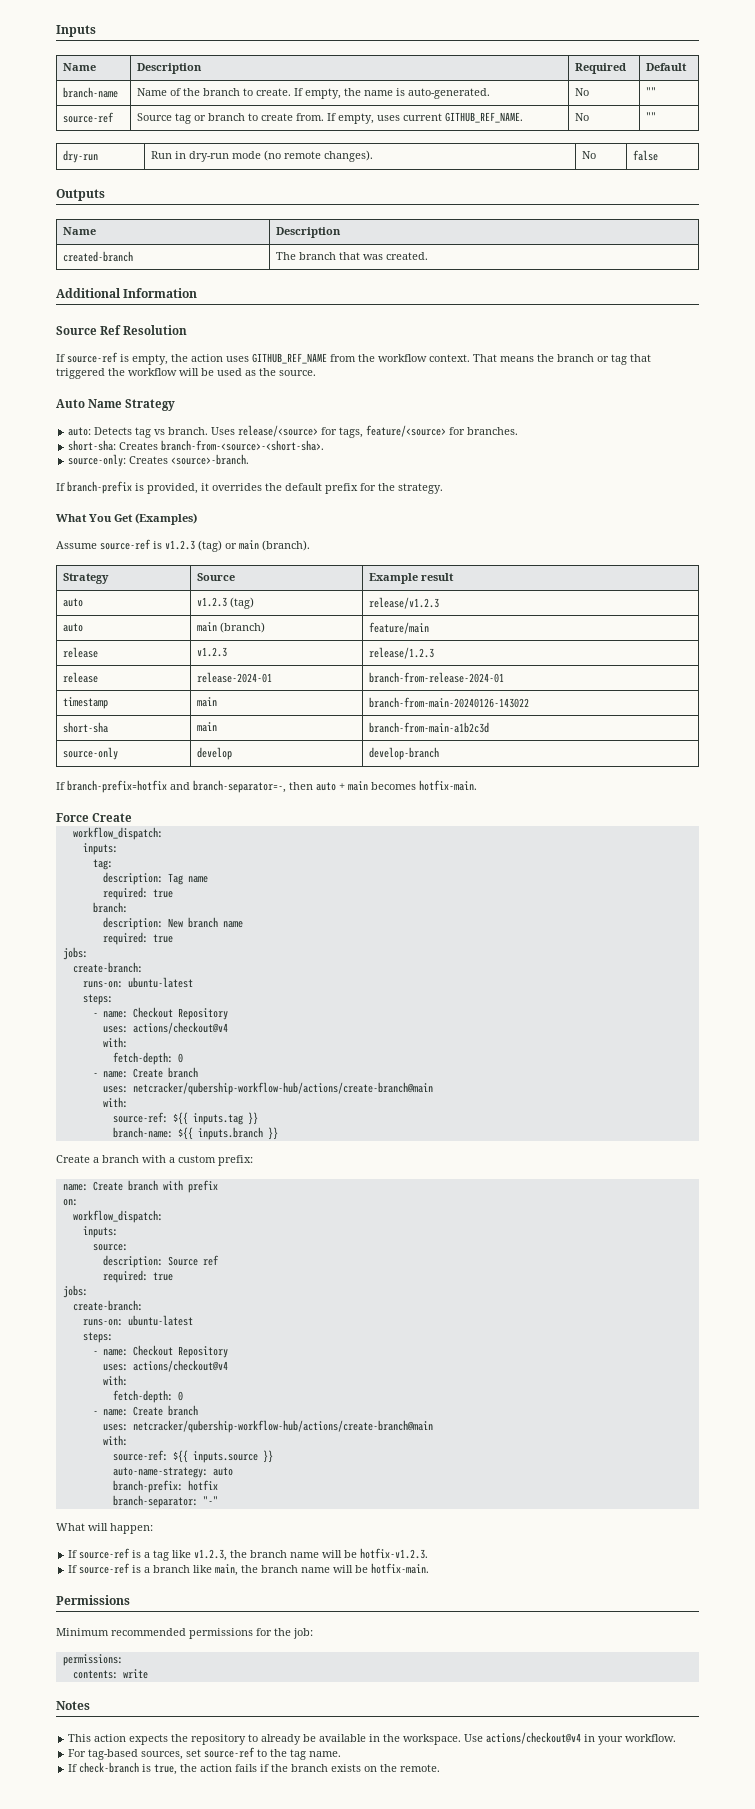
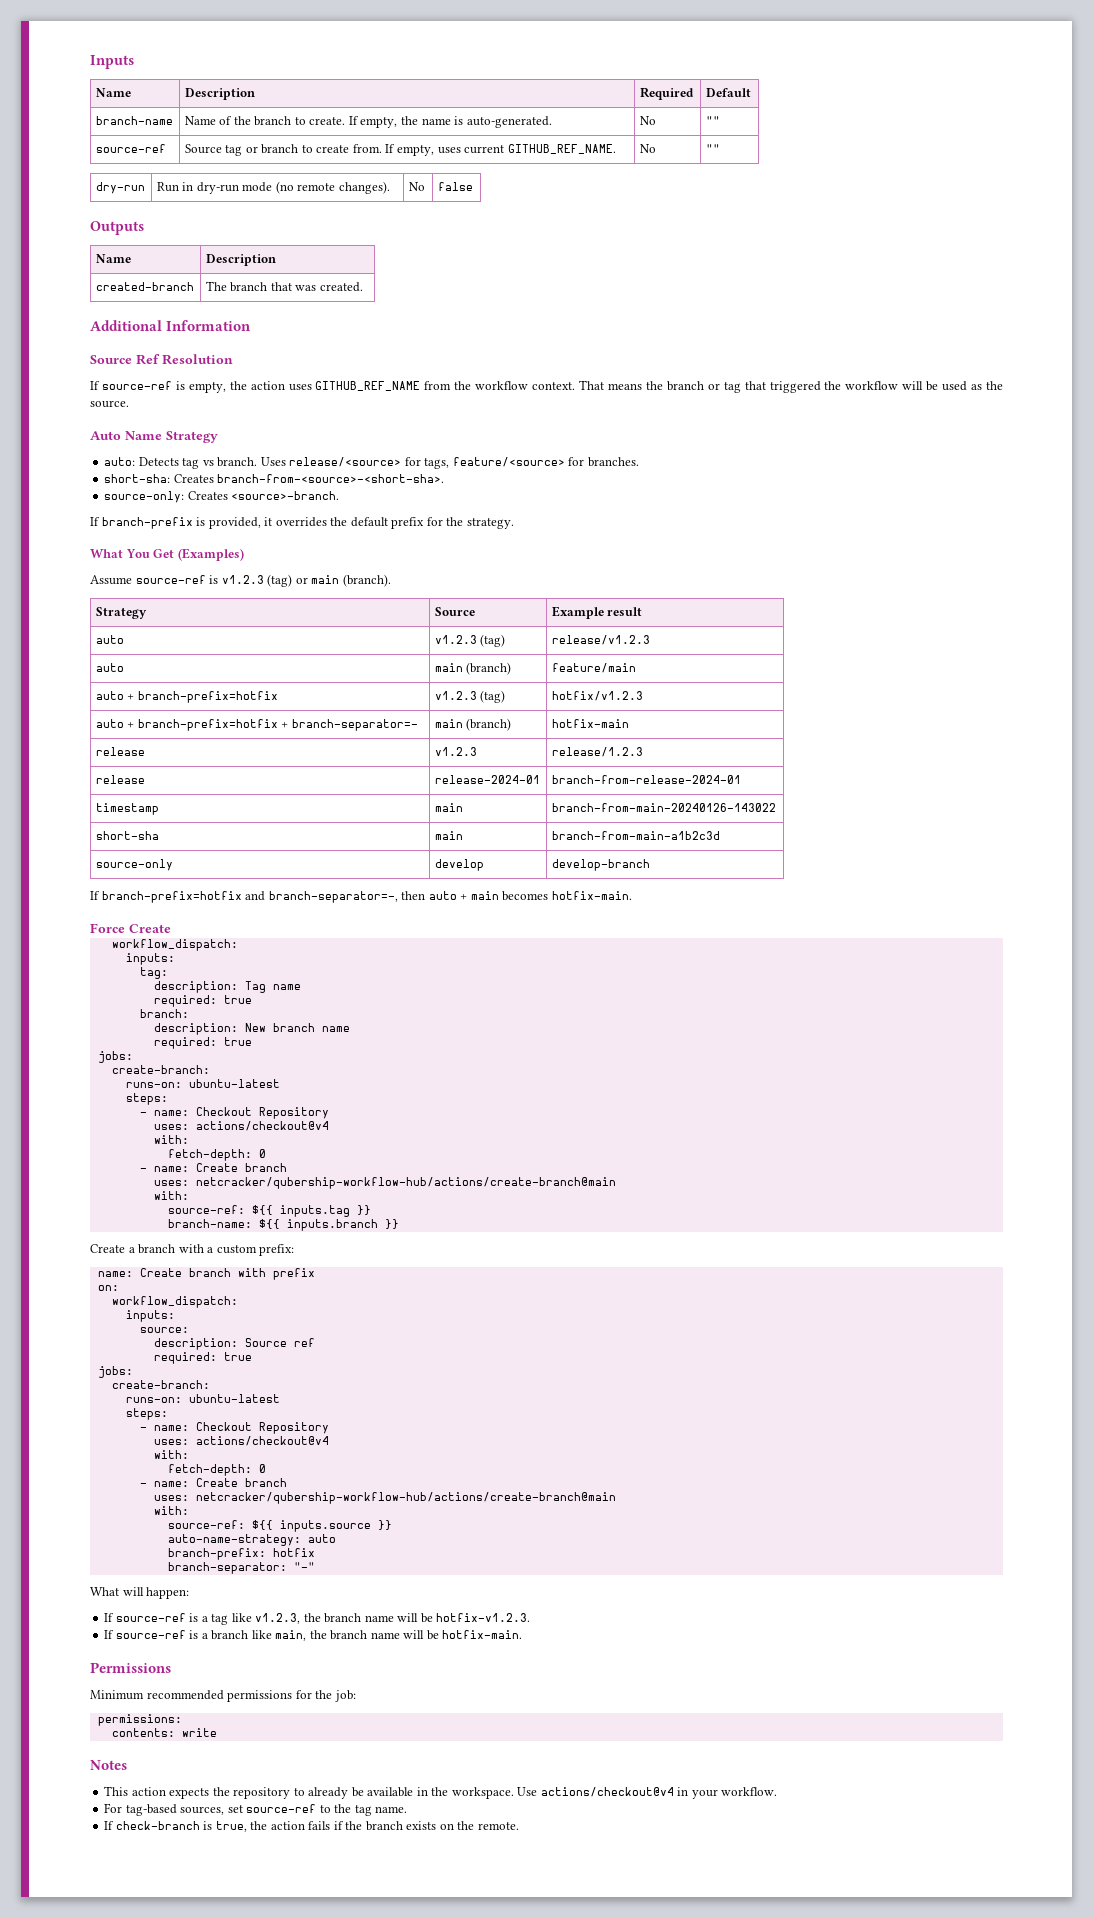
+ auto + branch-prefix=hotfix | v1.2.3 (tag) | hotfix/v1.2.3
+ auto + branch-prefix=hotfix + branch-separator=- | main (branch) | hotfix-main

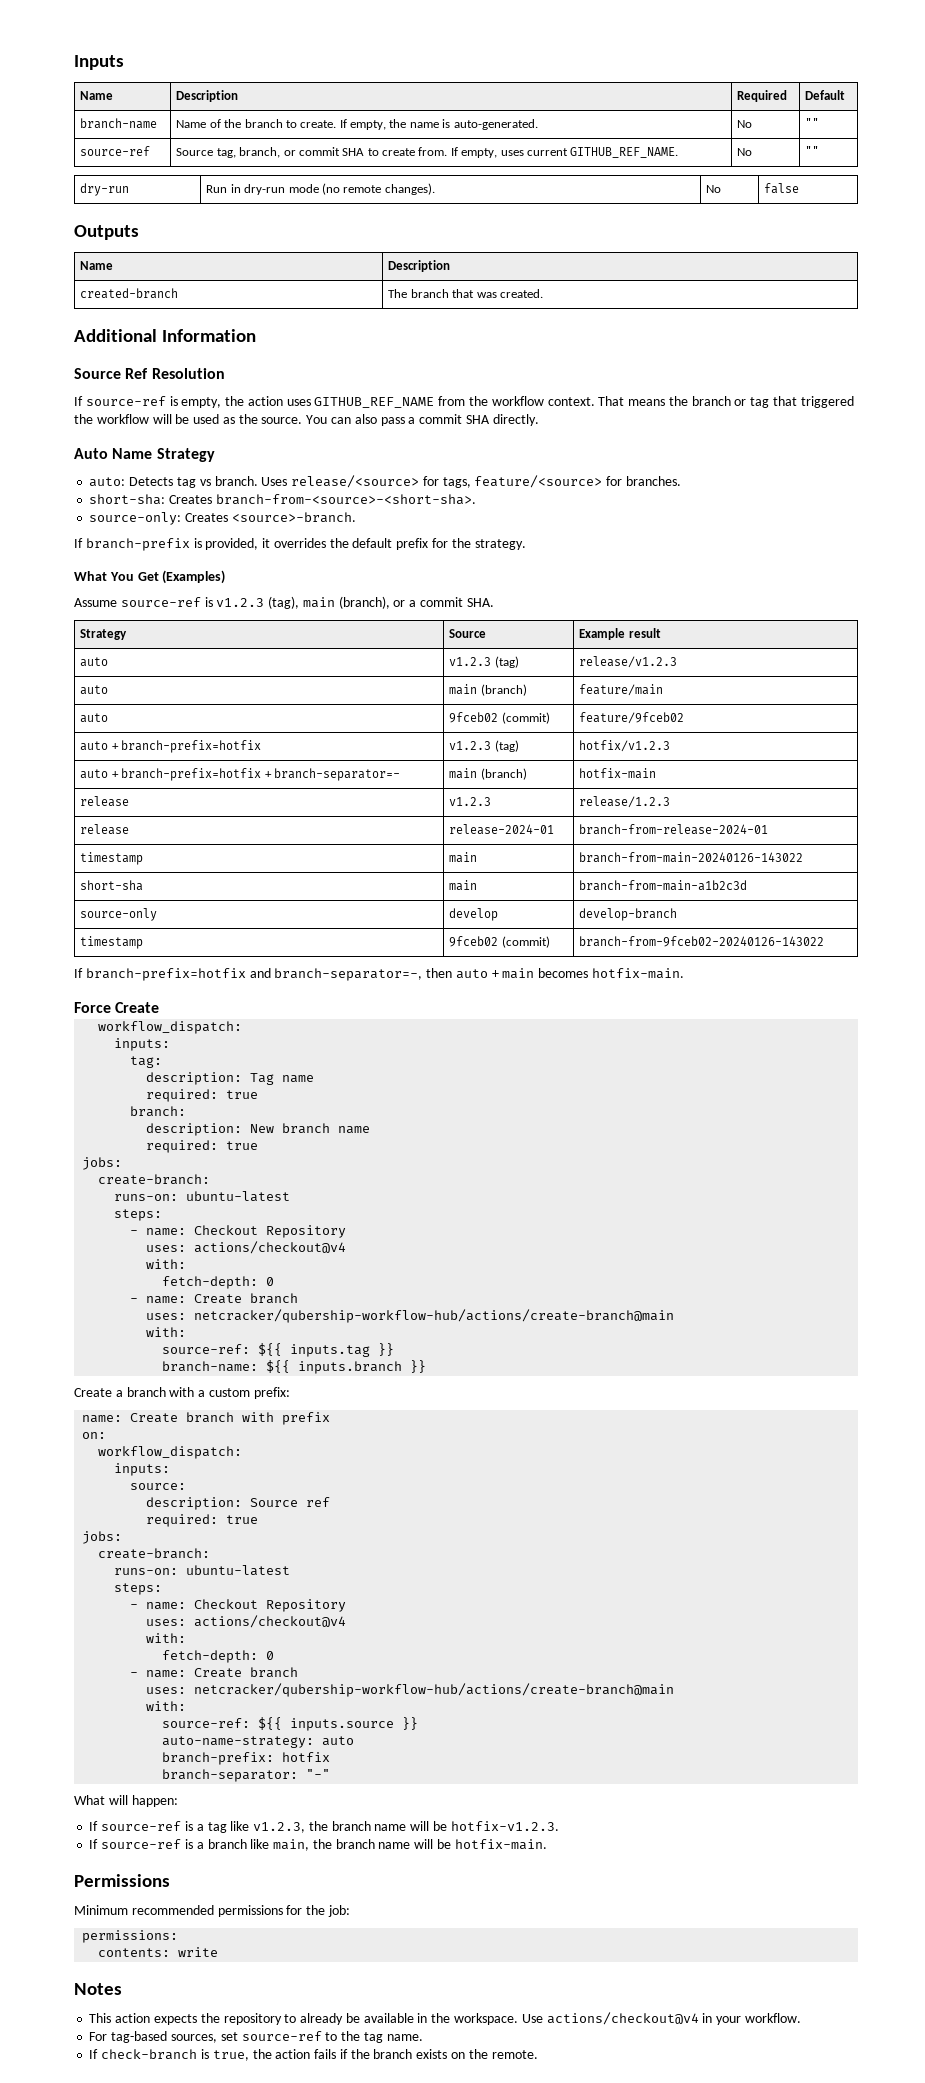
- source-ref | Source tag or branch to create from. If empty, uses current GITHUB_REF_NAME. | No | ""
+ source-ref | Source tag, branch, or commit SHA to create from. If empty, uses current GITHUB_REF_NAME. | No | ""
+ You can also pass a commit SHA directly.
- Assume source-ref is v1.2.3 (tag) or main (branch).
+ Assume source-ref is v1.2.3 (tag), main (branch), or a commit SHA.
+ auto | 9fceb02 (commit) | feature/9fceb02
+ timestamp | 9fceb02 (commit) | branch-from-9fceb02-20240126-143022

